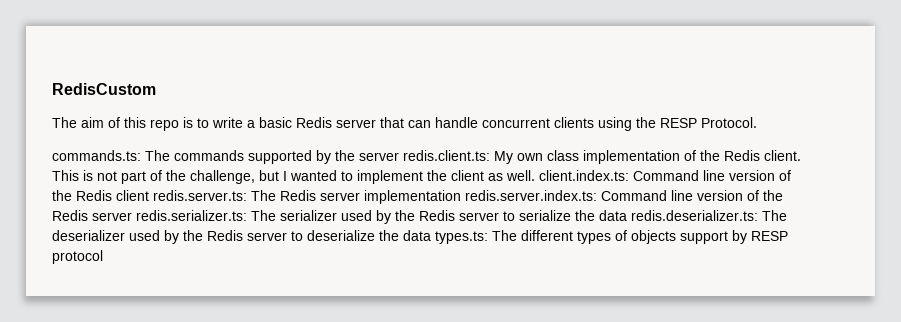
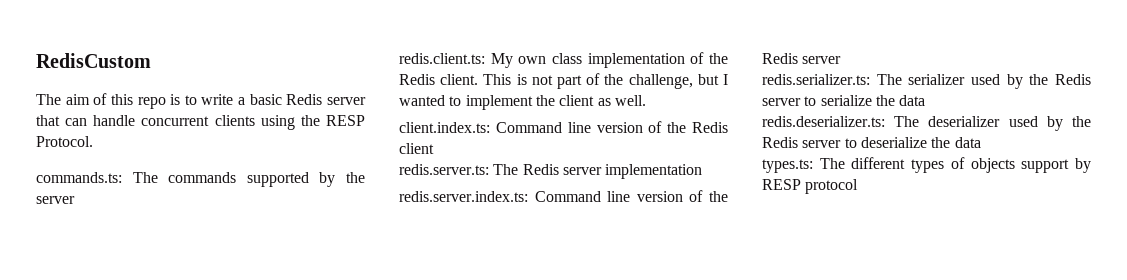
- commands.ts: The commands supported by the server redis.client.ts: My own class implementation of the Redis client.
+ commands.ts: The commands supported by the server
+ redis.client.ts: My own class implementation of the Redis client.
- This is not part of the challenge, but I wanted to implement the client as well. client.index.ts:
+ This is not part of the challenge, but I wanted to implement the client as well.
+ client.index.ts:
- Command line version of the Redis client redis.server.ts:
+ Command line version of the Redis client
+ redis.server.ts:
- The Redis server implementation redis.server.index.ts:
+ The Redis server implementation
+ redis.server.index.ts:
- Command line version of the Redis server redis.serializer.ts:
+ Command line version of the Redis server
+ redis.serializer.ts:
- The serializer used by the Redis server to serialize the data redis.deserializer.ts:
+ The serializer used by the Redis server to serialize the data
+ redis.deserializer.ts:
- The deserializer used by the Redis server to deserialize the data types.ts:
+ The deserializer used by the Redis server to deserialize the data
+ types.ts:

